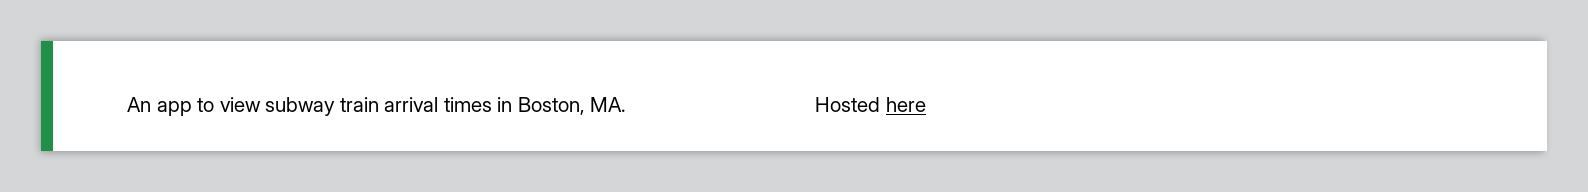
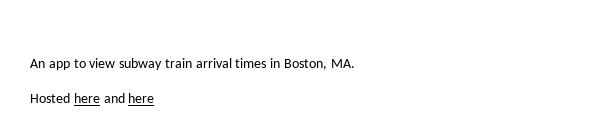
- Hosted here
+ Hosted here and here

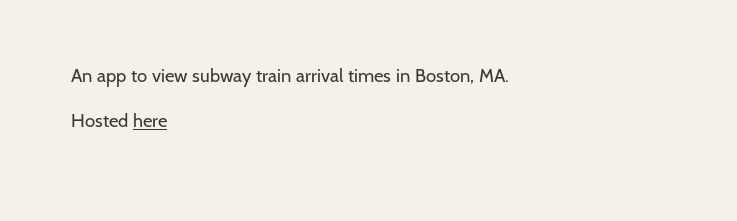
- Hosted here and here
+ Hosted here

